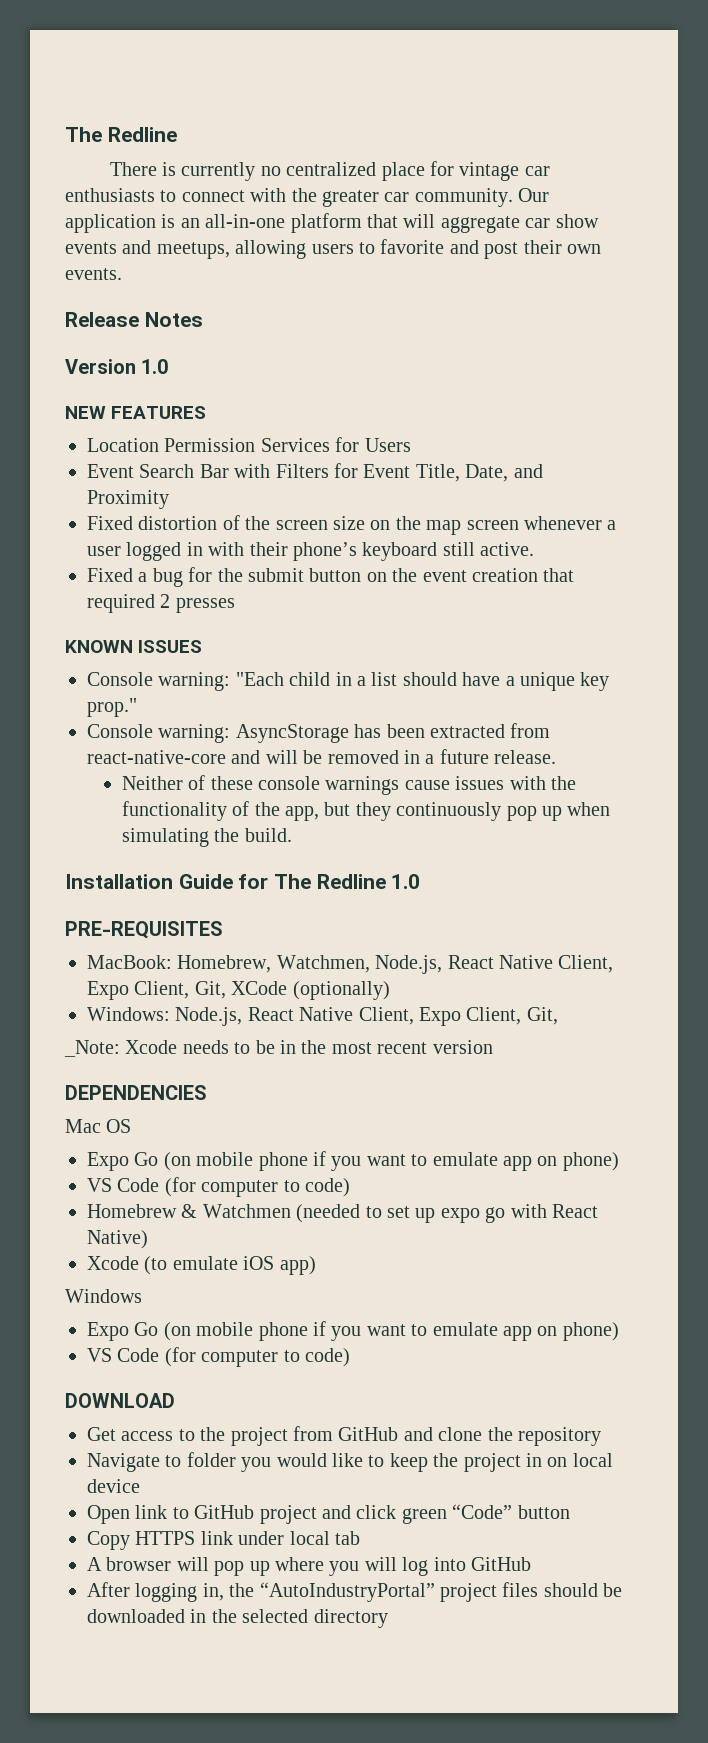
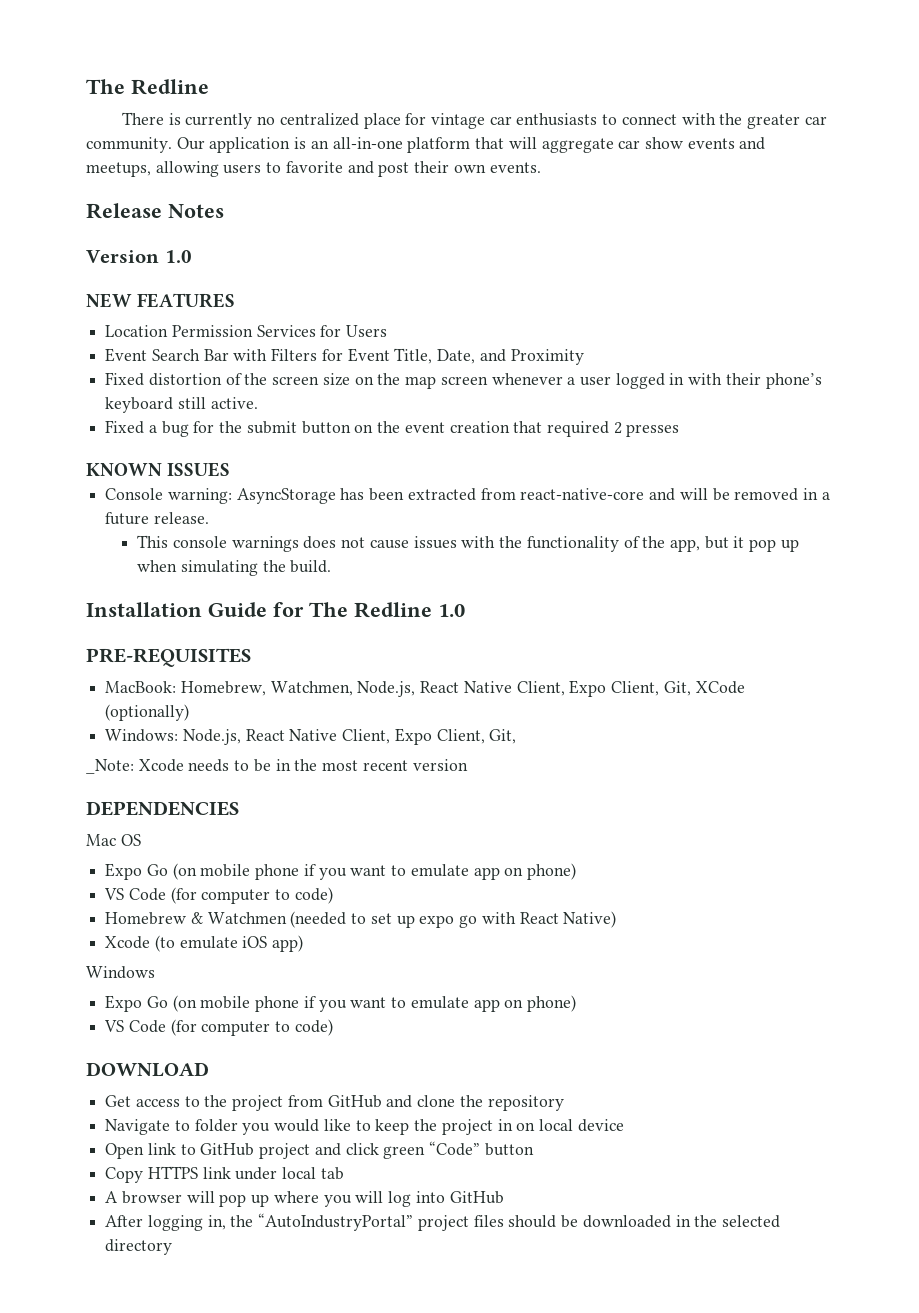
- Console warning: "Each child in a list should have a unique key prop."
- Neither of these console warnings cause issues with the functionality of the app, but they continuously pop up when simulating the build.
+ This console warnings does not cause issues with the functionality of the app, but it pop up when simulating the build.

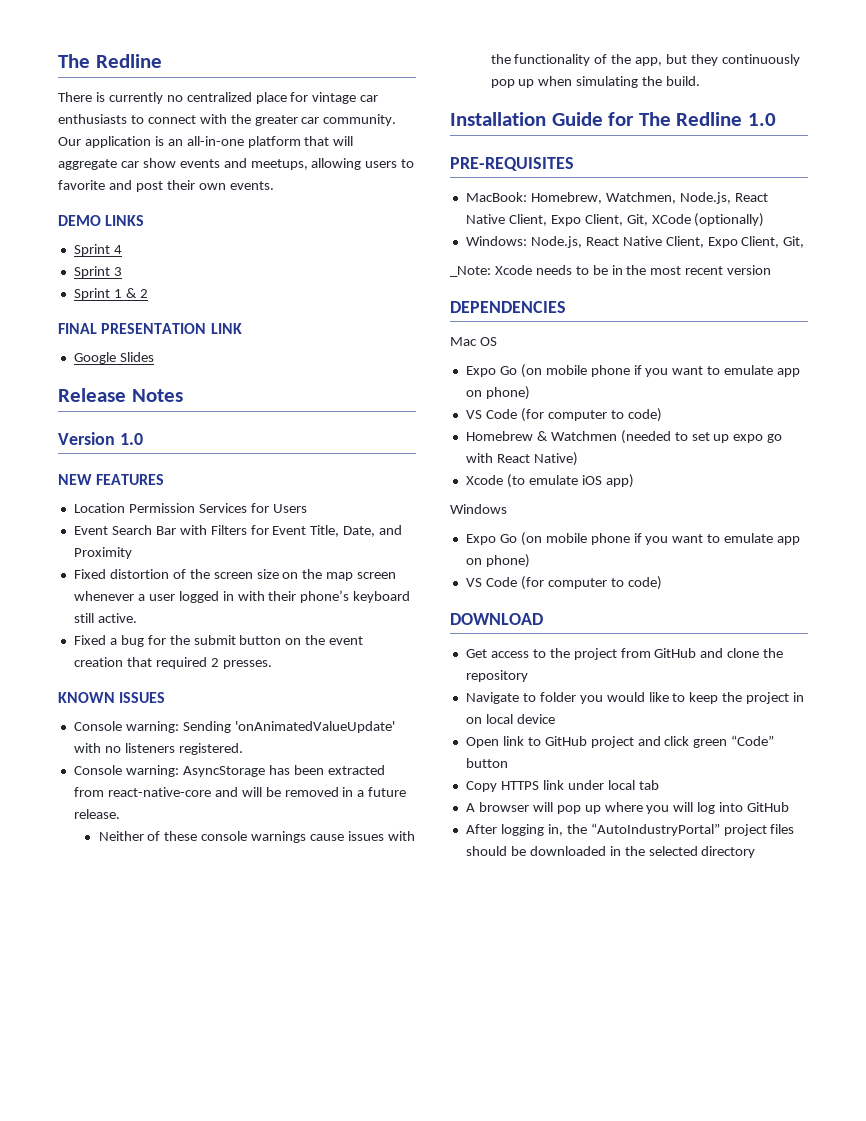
+ DEMO LINKS
+ Sprint 4
+ Sprint 3
+ Sprint 1 & 2
+ FINAL PRESENTATION LINK
+ Google Slides
- Fixed a bug for the submit button on the event creation that required 2 presses
+ Fixed a bug for the submit button on the event creation that required 2 presses.
+ Console warning: Sending 'onAnimatedValueUpdate' with no listeners registered.
- This console warnings does not cause issues with the functionality of the app, but it pop up when simulating the build.
+ Neither of these console warnings cause issues with the functionality of the app, but they continuously pop up when simulating the build.

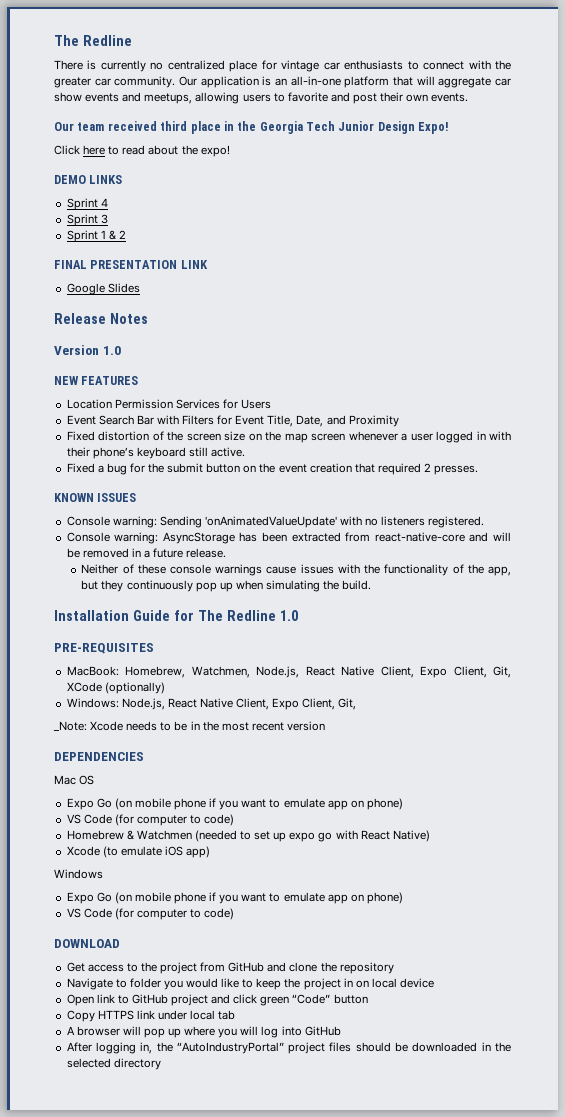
+ Our team received third place in the Georgia Tech Junior Design Expo!
+ Click here to read about the expo!

